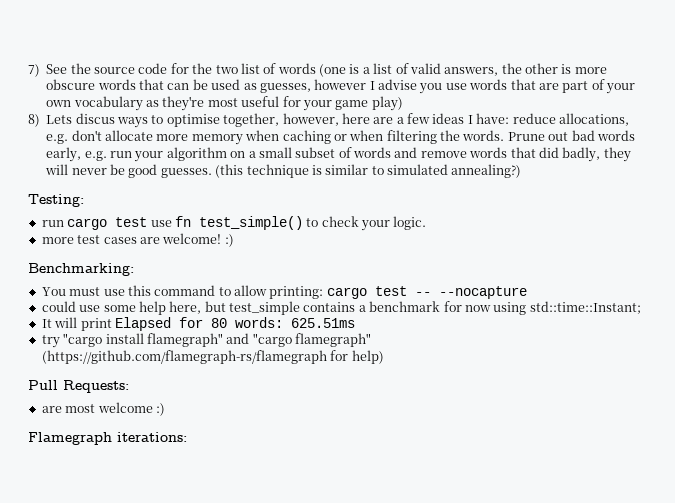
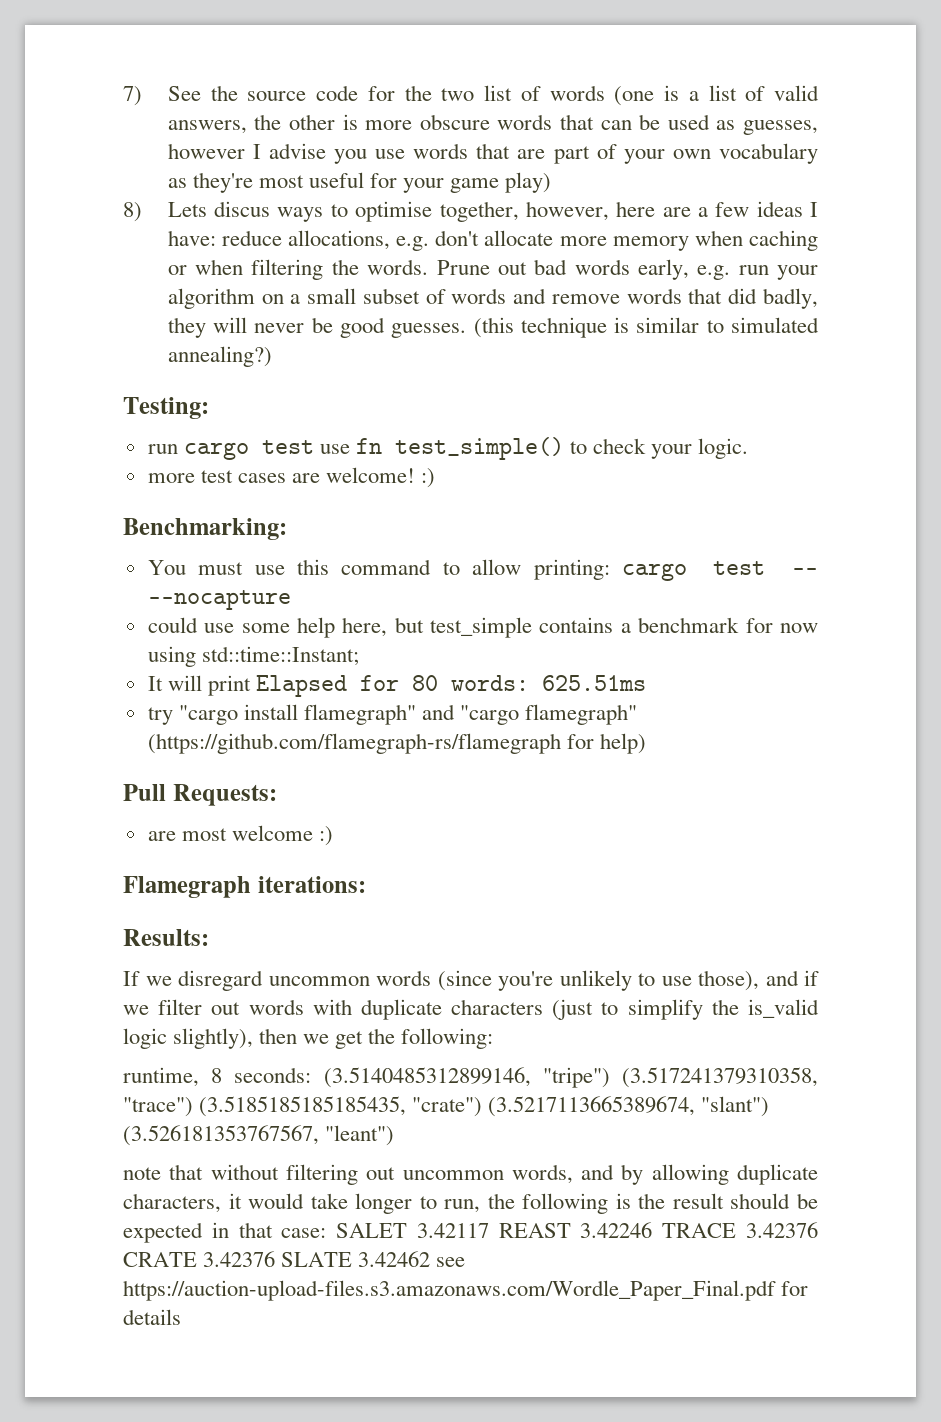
+ Results:
+ If we disregard uncommon words (since you're unlikely to use those), and if we filter out words with duplicate characters (just to simplify the is_valid logic slightly), then we get the following:
+ runtime, 8 seconds: (3.5140485312899146, "tripe") (3.517241379310358, "trace") (3.5185185185185435, "crate") (3.5217113665389674, "slant") (3.526181353767567, "leant")
+ note that without filtering out uncommon words, and by allowing duplicate characters, it would take longer to run, the following is the result should be expected in that case: SALET 3.42117 REAST 3.42246 TRACE 3.42376 CRATE 3.42376 SLATE 3.42462 see https://auction-upload-files.s3.amazonaws.com/Wordle_Paper_Final.pdf for details

